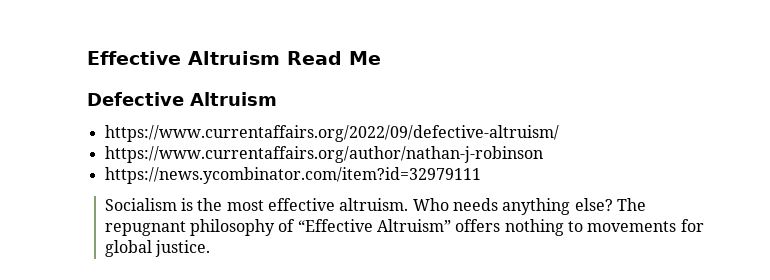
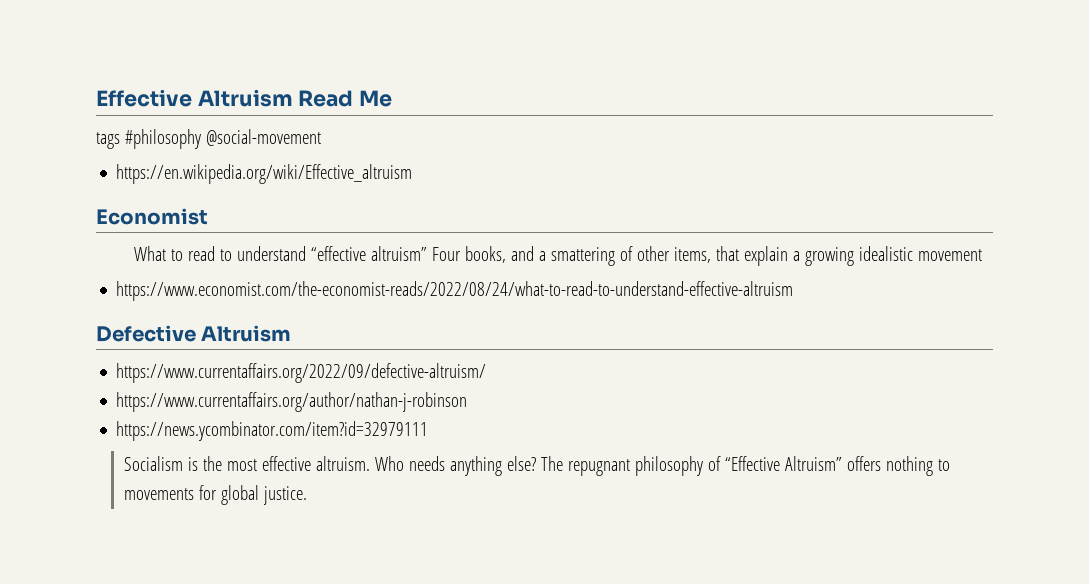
+ tags #philosophy @social-movement
+ https://en.wikipedia.org/wiki/Effective_altruism
+ Economist
+ What to read to understand “effective altruism” Four books, and a smattering of other items, that explain a growing idealistic movement
+ https://www.economist.com/the-economist-reads/2022/08/24/what-to-read-to-understand-effective-altruism

